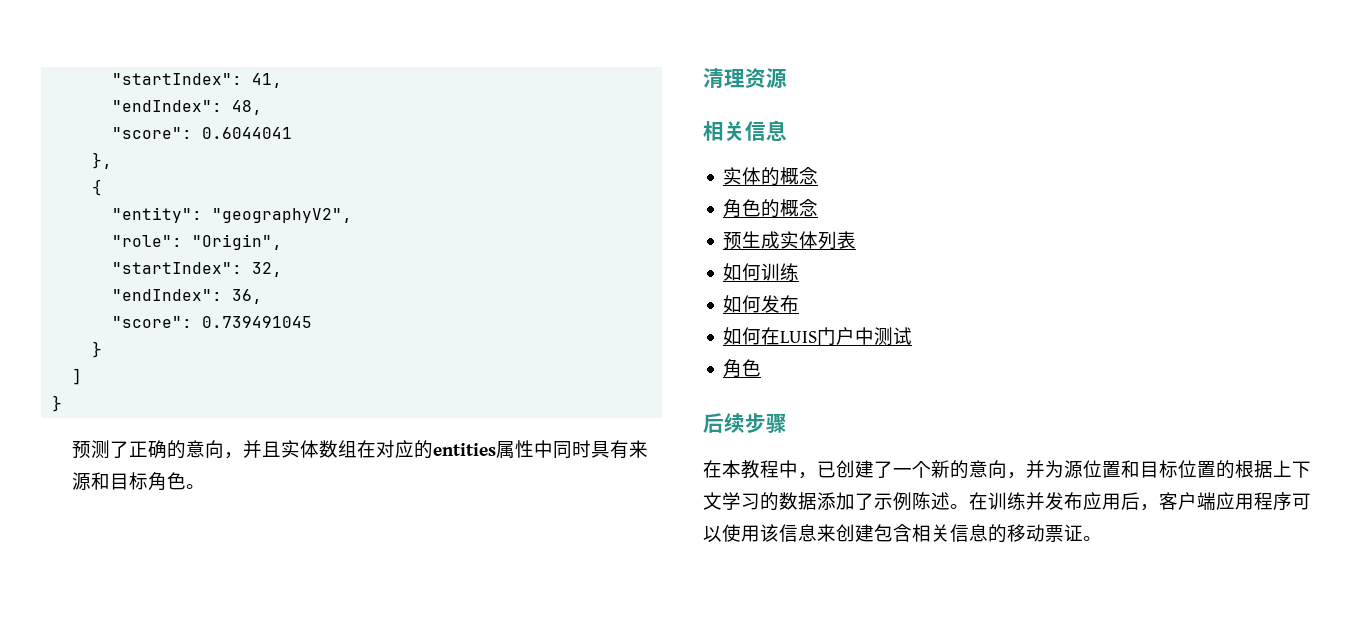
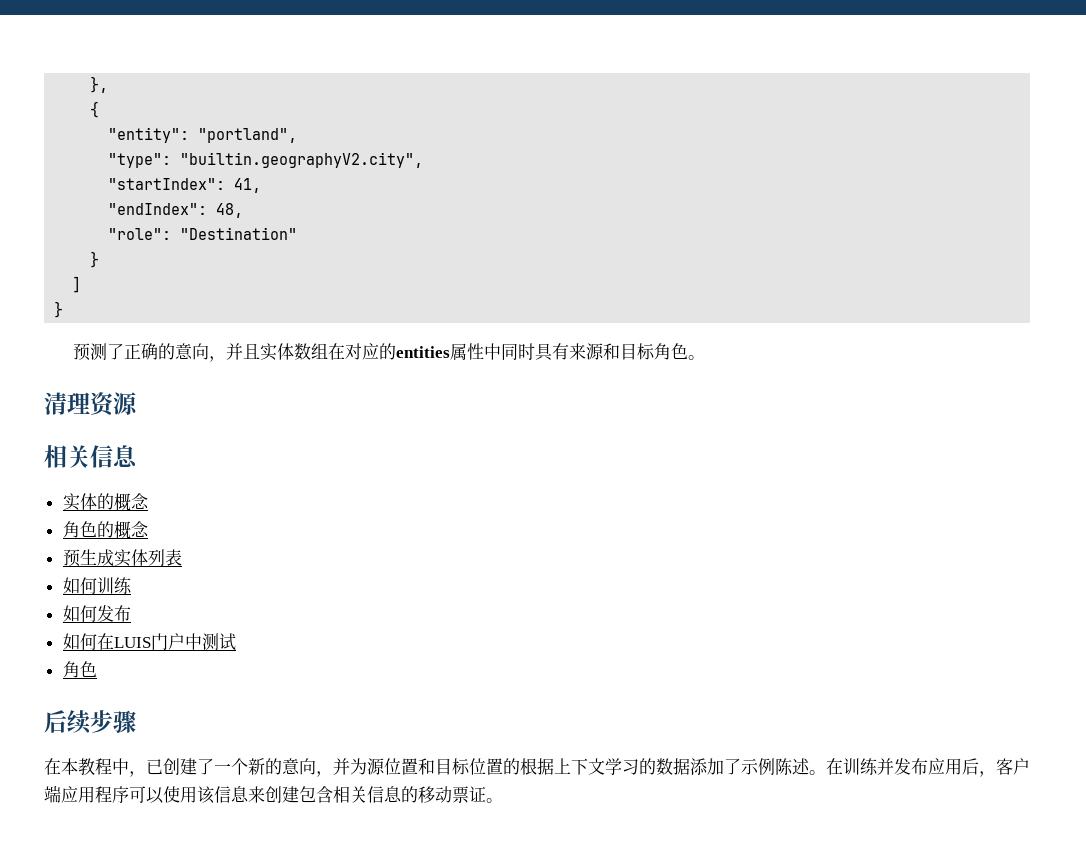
+ },
+ {
+ "entity": "portland",
+ "type": "builtin.geographyV2.city",
  "startIndex": 41,
  "endIndex": 48,
- "score": 0.6044041
- },
- {
- "entity": "geographyV2",
- "role": "Origin",
- "startIndex": 32,
- "endIndex": 36,
- "score": 0.739491045
+ "role": "Destination"

